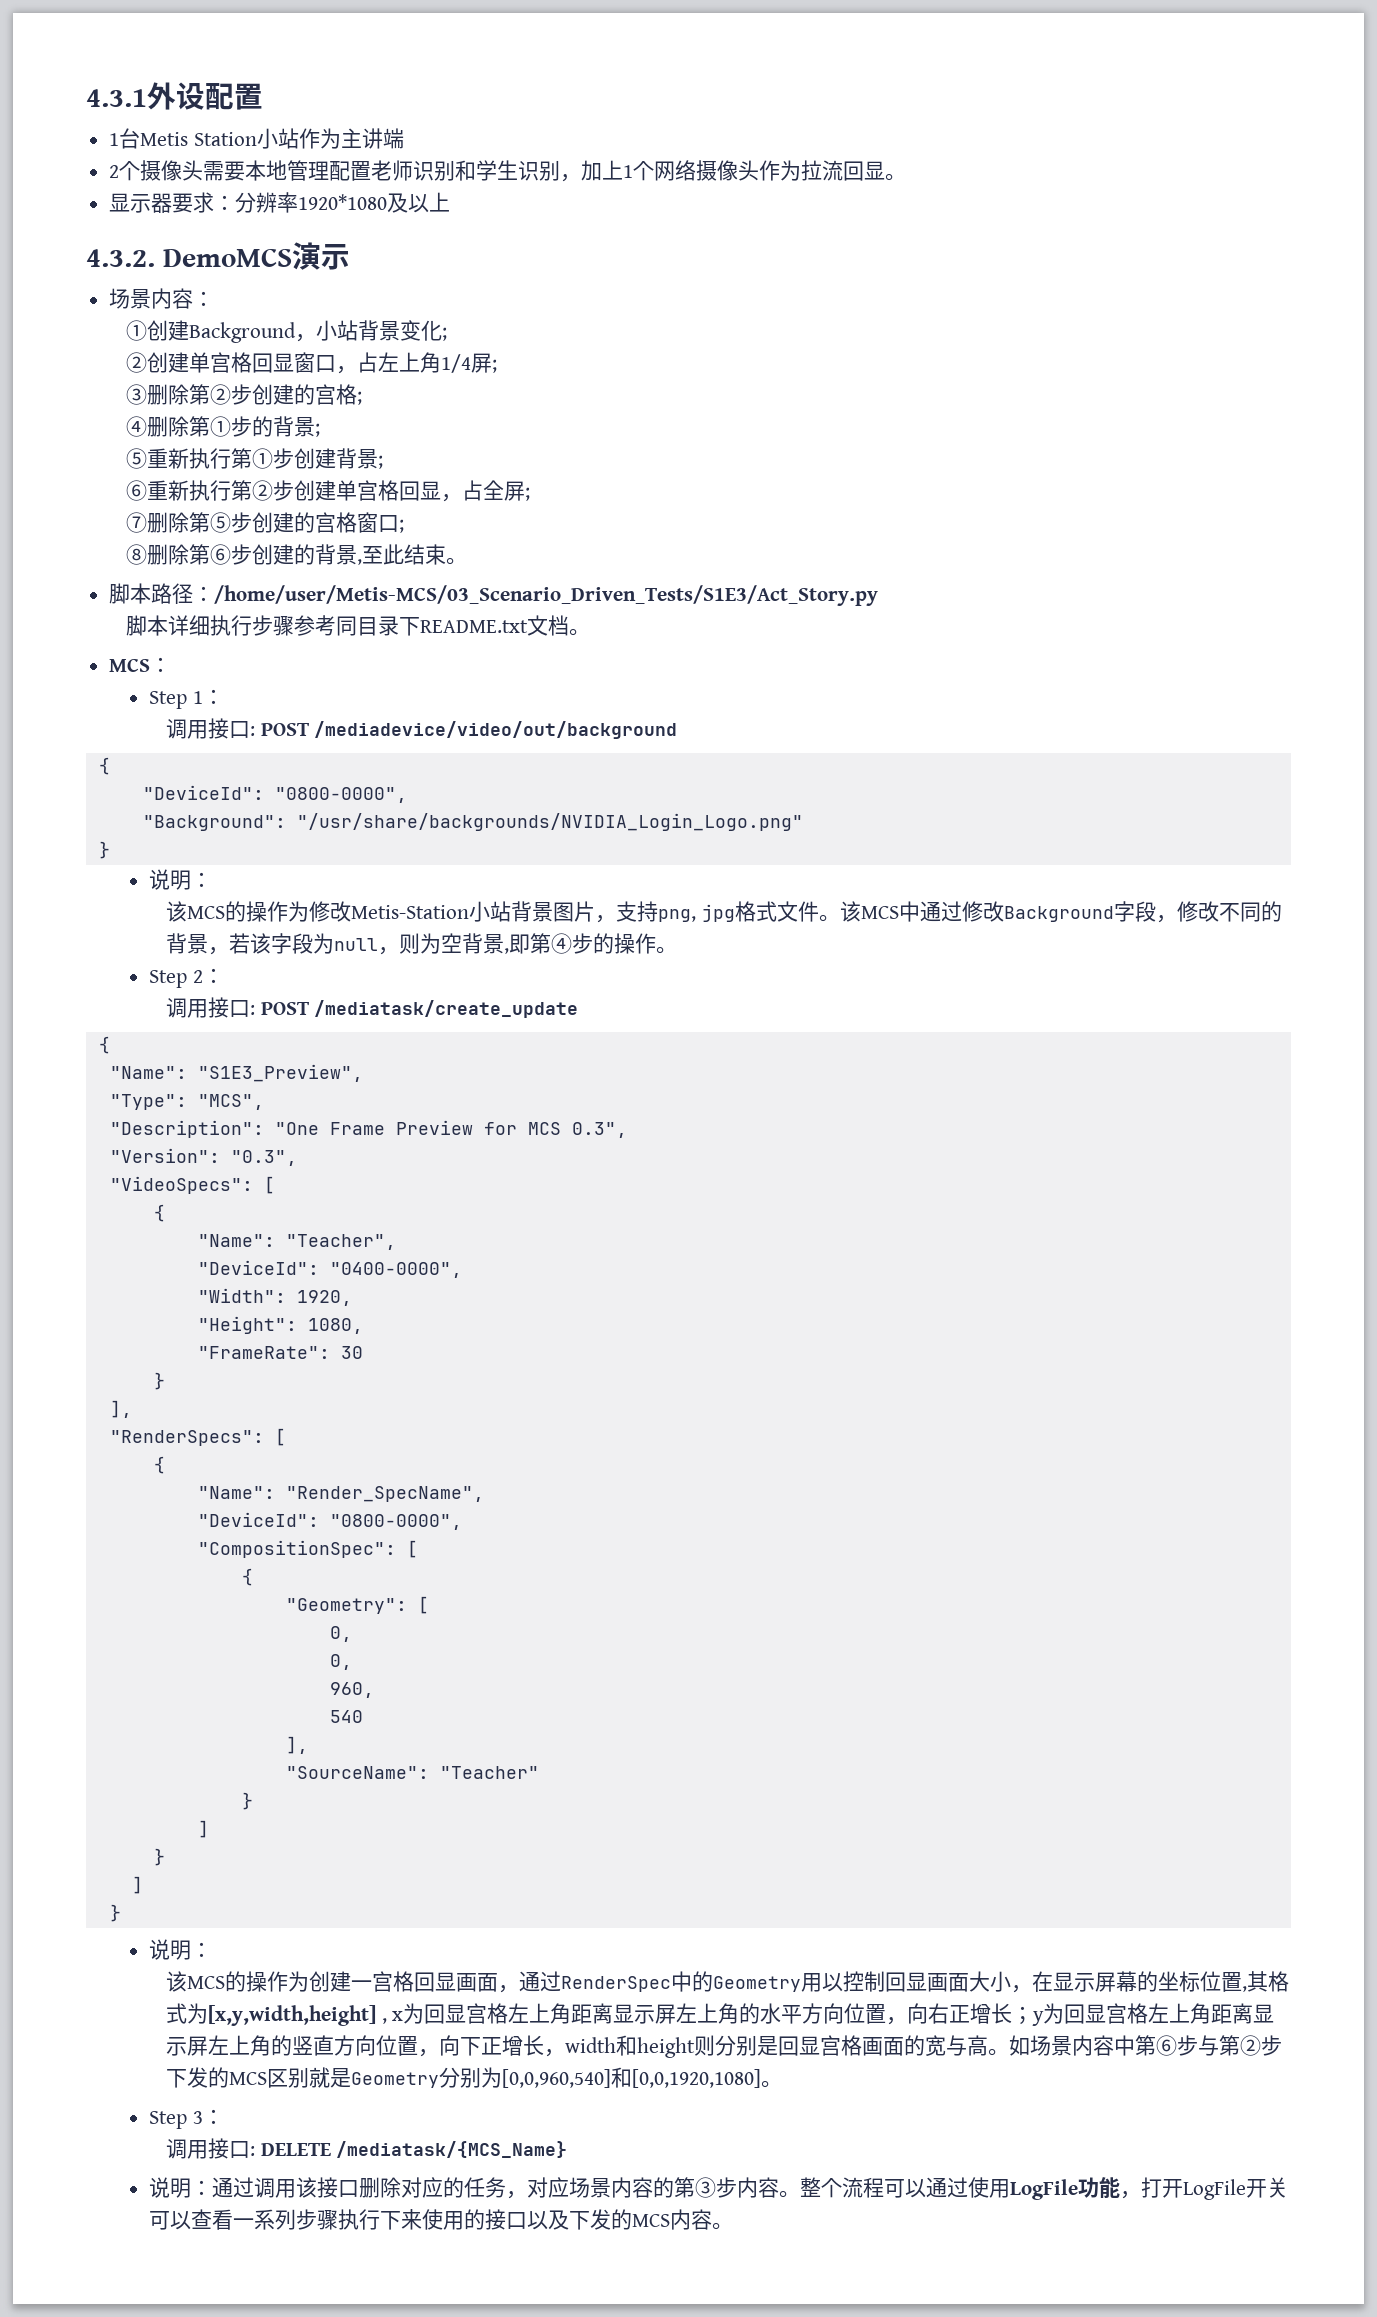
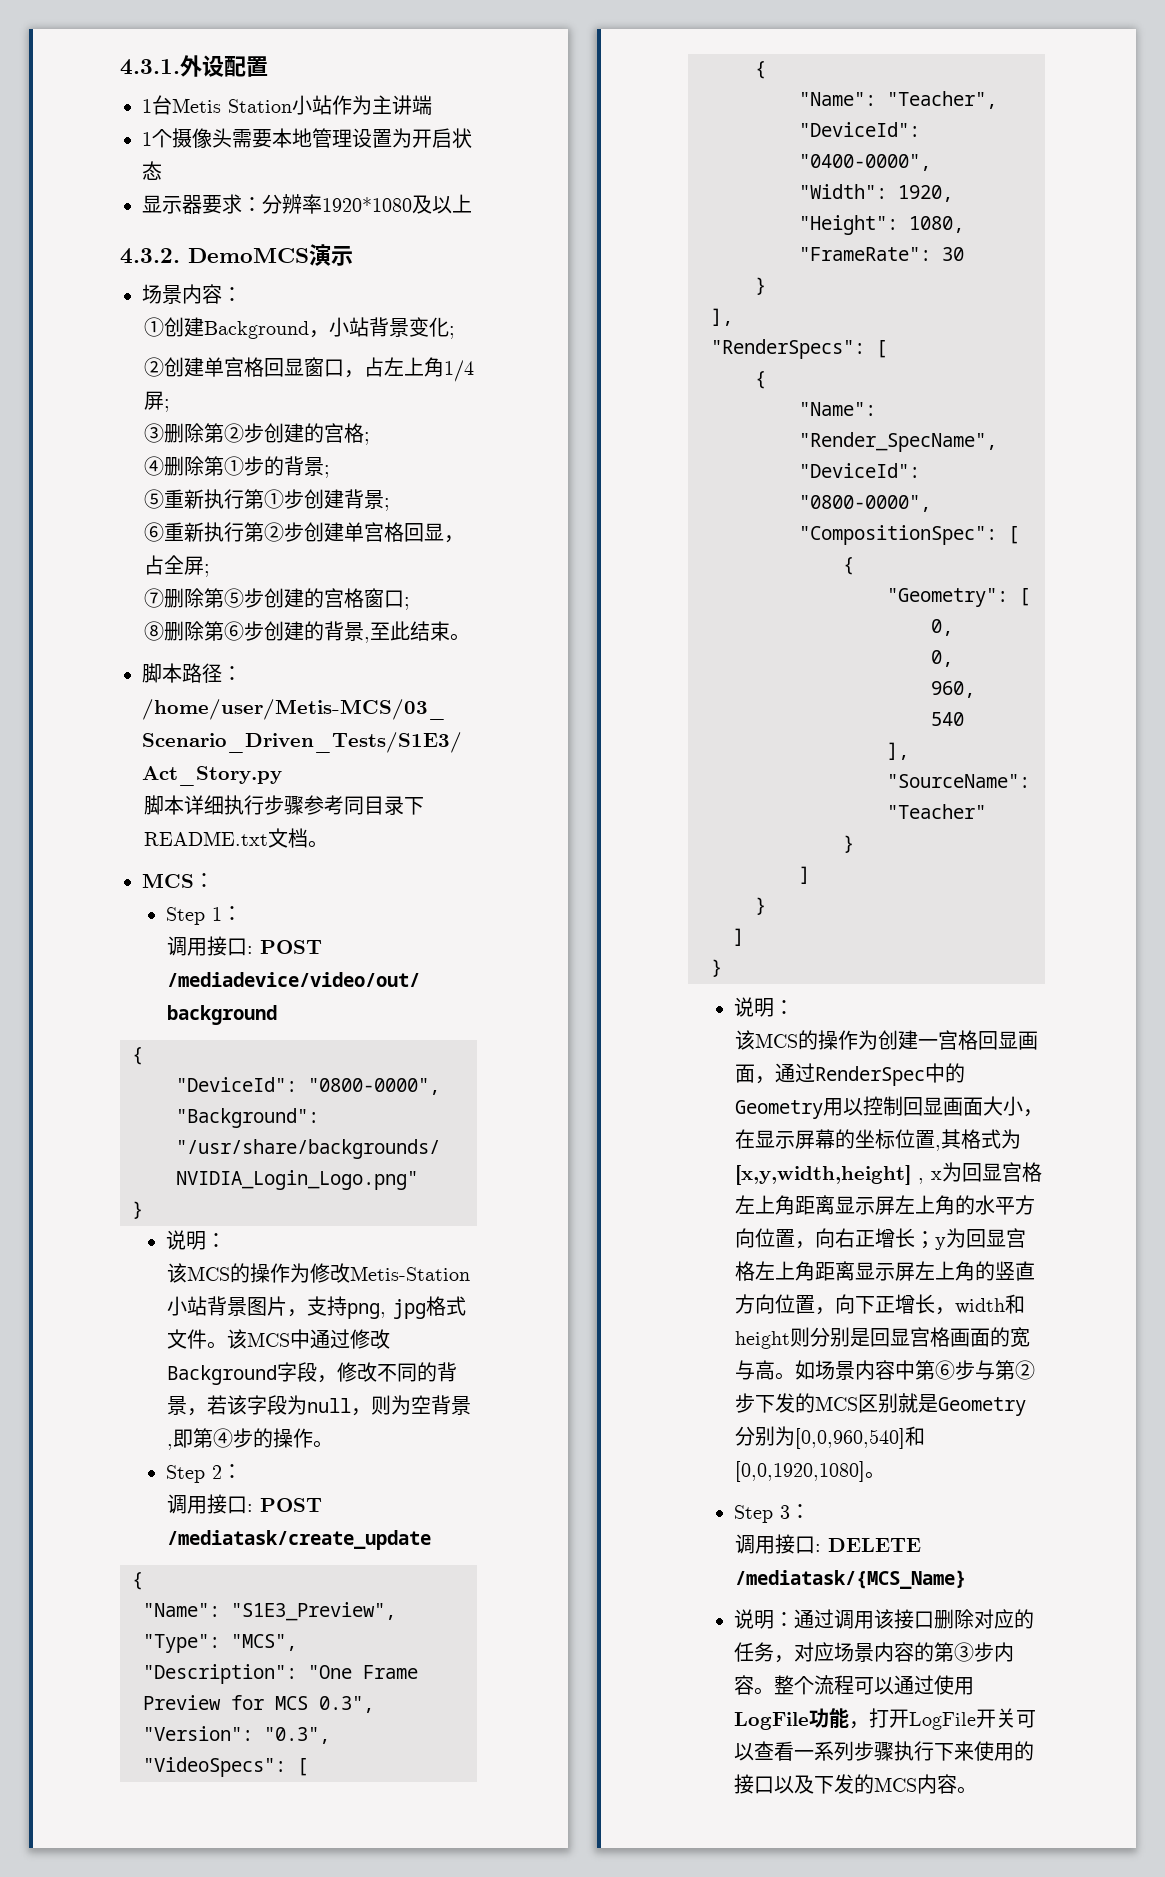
- 4.3.1外设配置
+ 4.3.1.外设配置
- 2个摄像头需要本地管理配置老师识别和学生识别，加上1个网络摄像头作为拉流回显。
+ 1个摄像头需要本地管理设置为开启状态

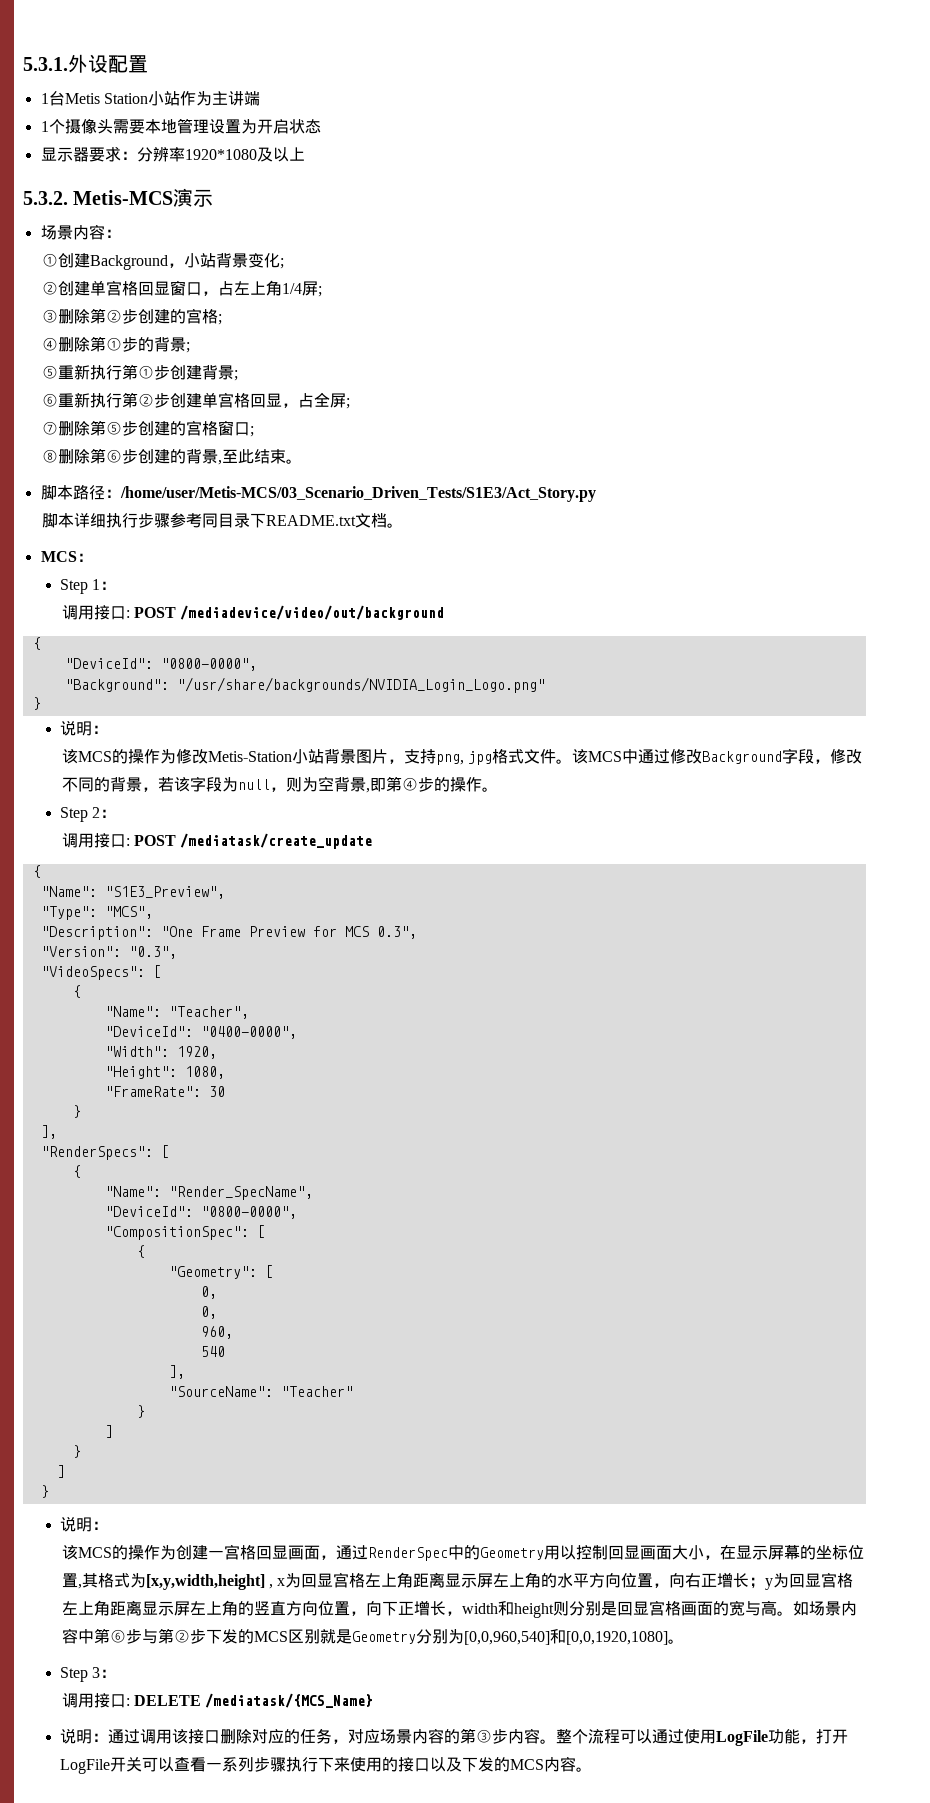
- 4.3.1.外设配置
+ 5.3.1.外设配置
- 4.3.2. DemoMCS演示
+ 5.3.2. Metis-MCS演示

